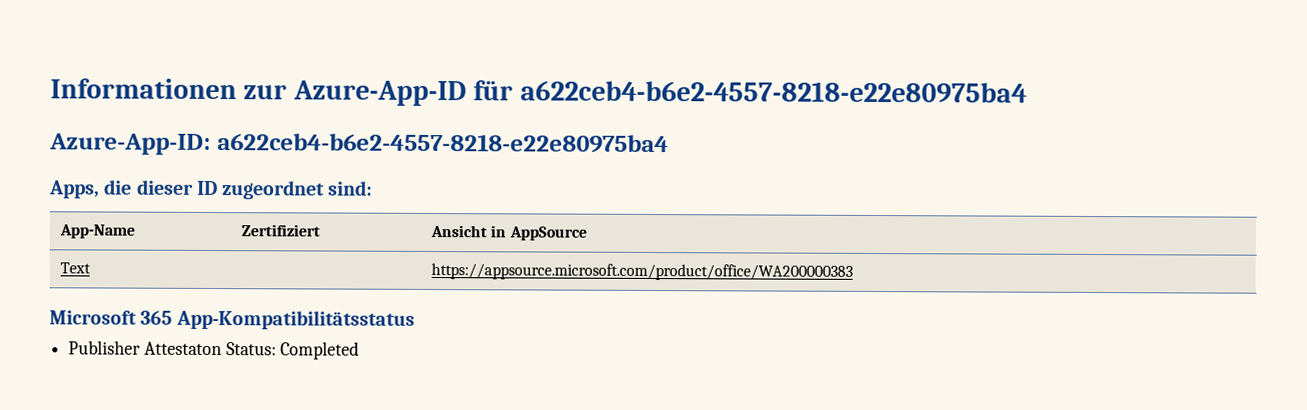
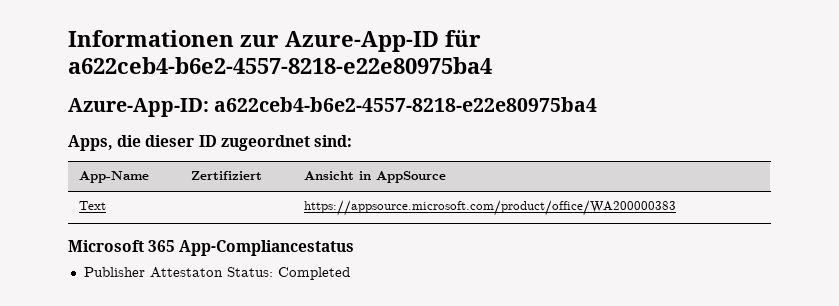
- Microsoft 365 App-Kompatibilitätsstatus
+ Microsoft 365 App-Compliancestatus

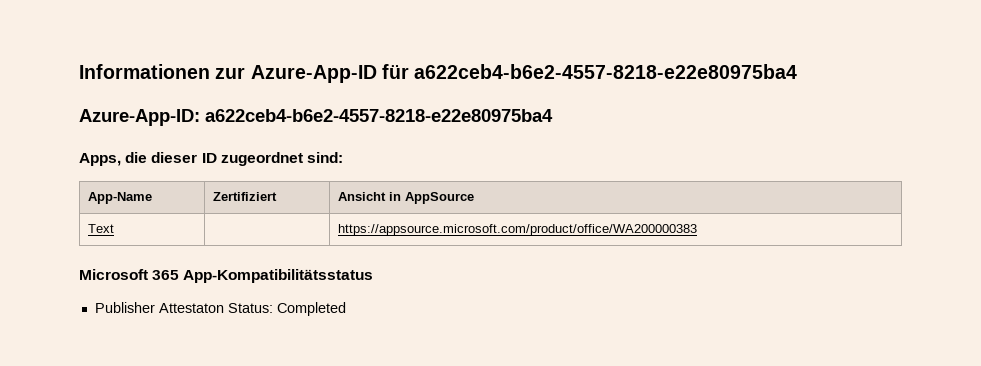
- Microsoft 365 App-Compliancestatus
+ Microsoft 365 App-Kompatibilitätsstatus

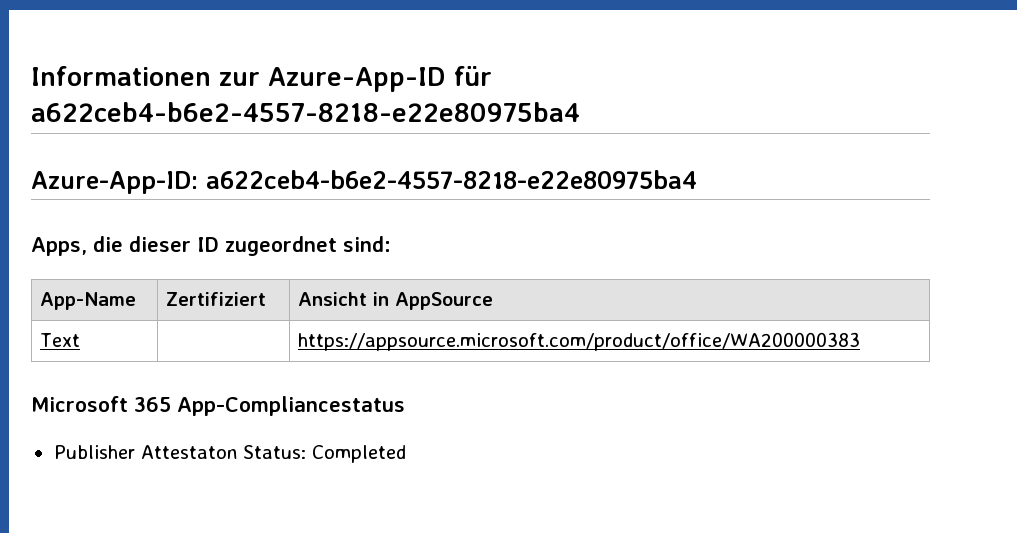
- Microsoft 365 App-Kompatibilitätsstatus
+ Microsoft 365 App-Compliancestatus

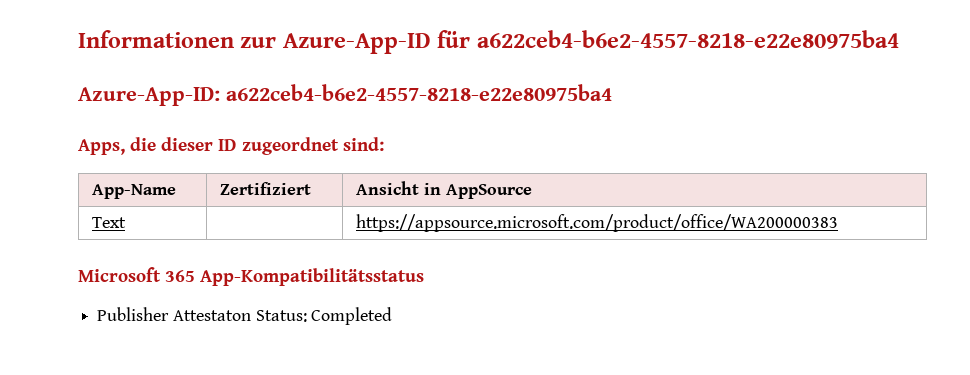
- Microsoft 365 App-Compliancestatus
+ Microsoft 365 App-Kompatibilitätsstatus

